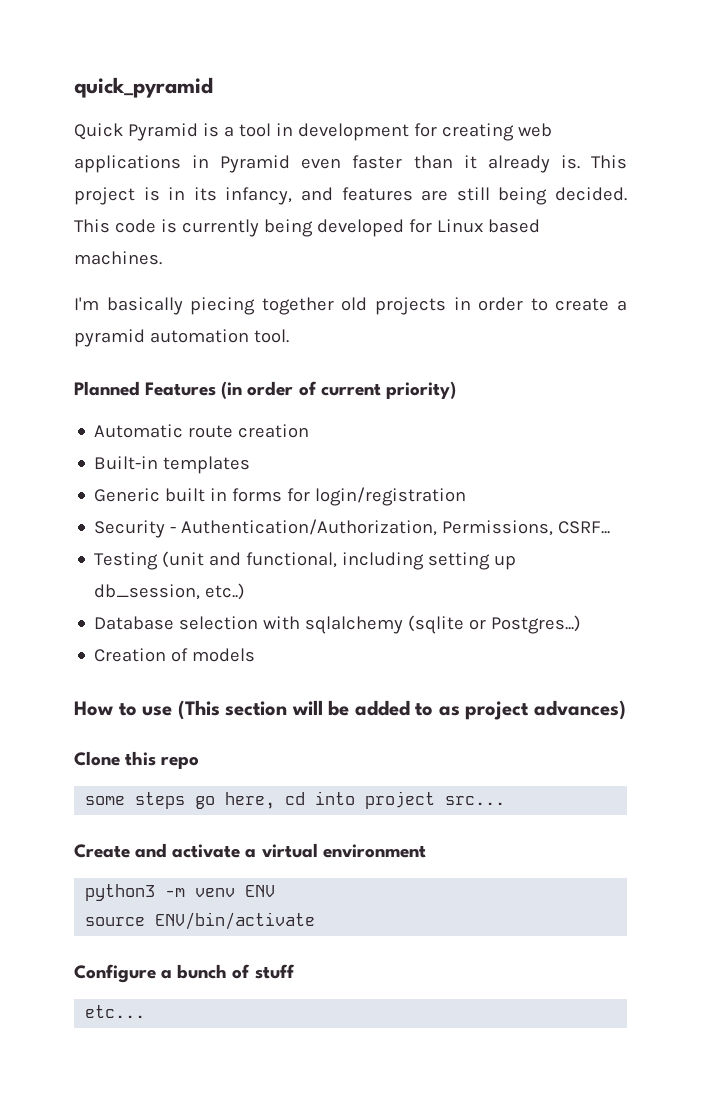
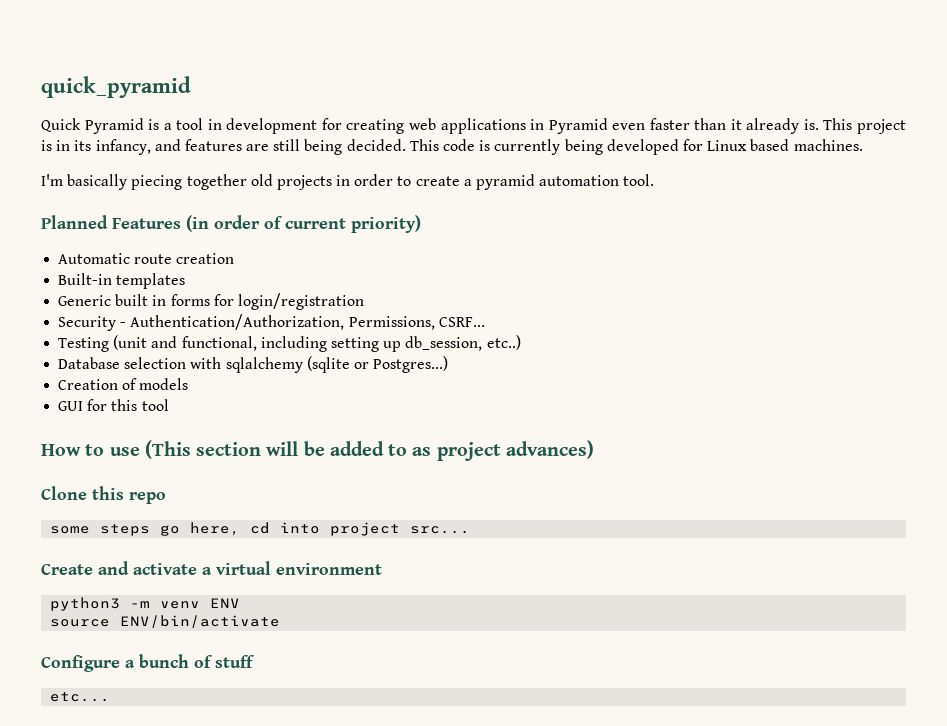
+ GUI for this tool

